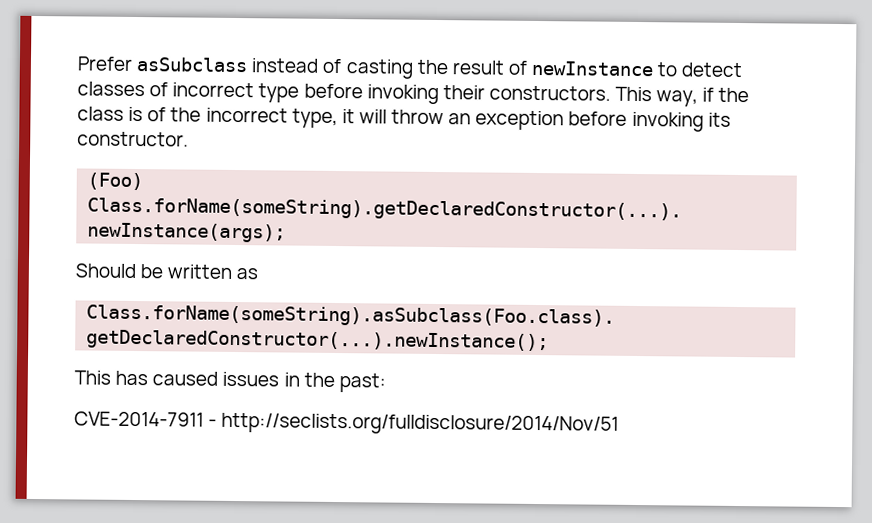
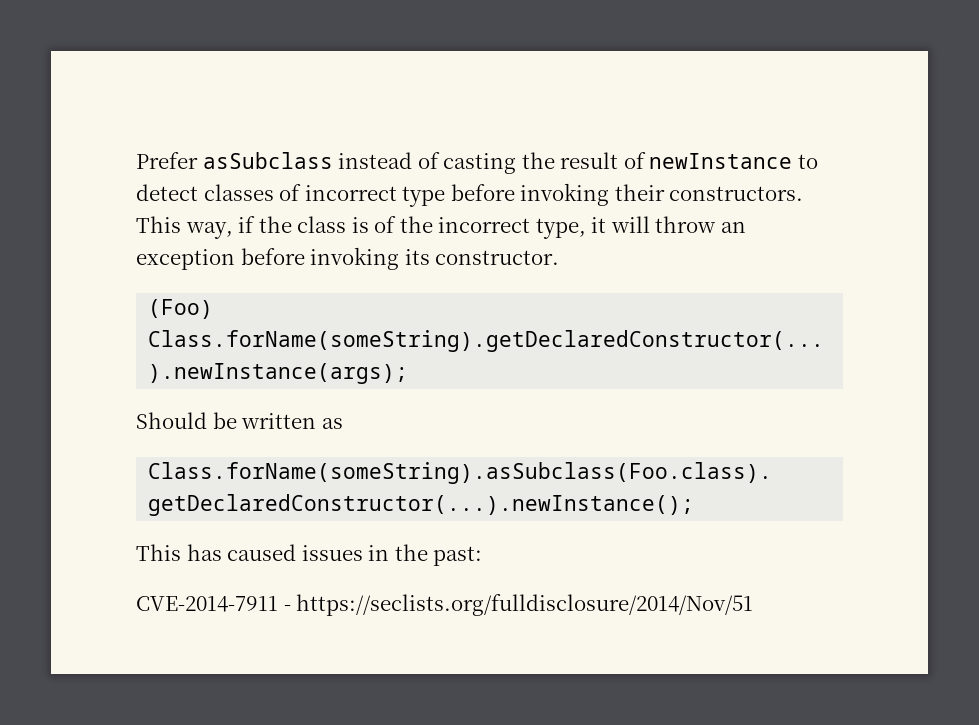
- CVE-2014-7911 - http://seclists.org/fulldisclosure/2014/Nov/51
+ CVE-2014-7911 - https://seclists.org/fulldisclosure/2014/Nov/51

